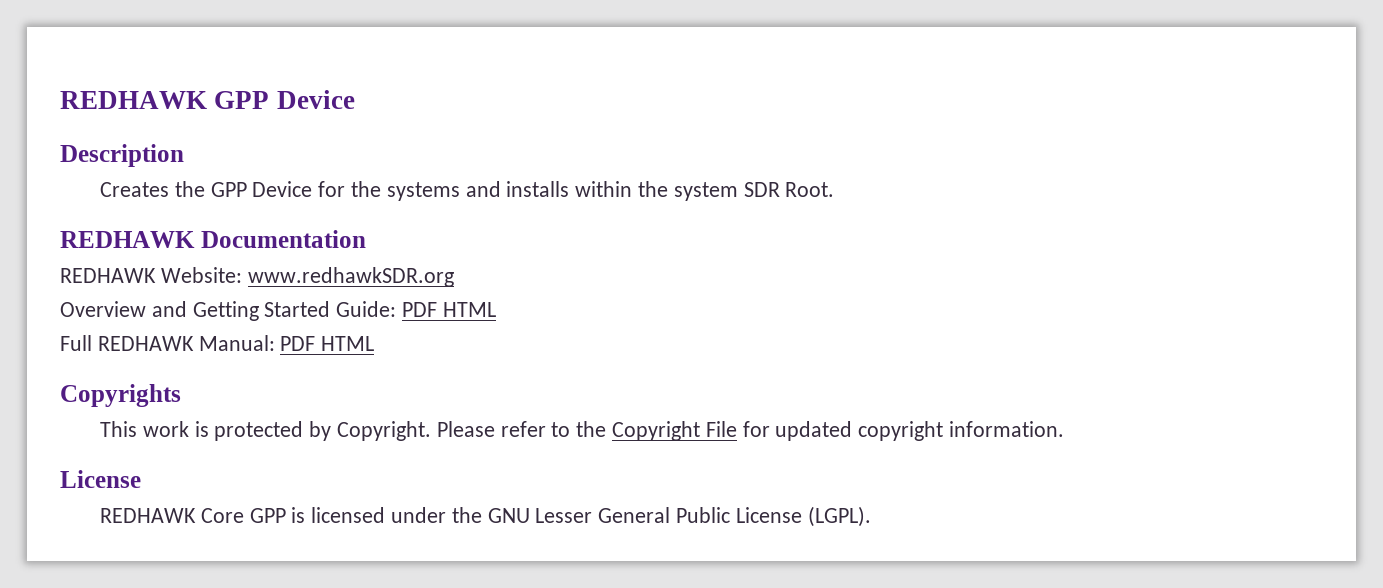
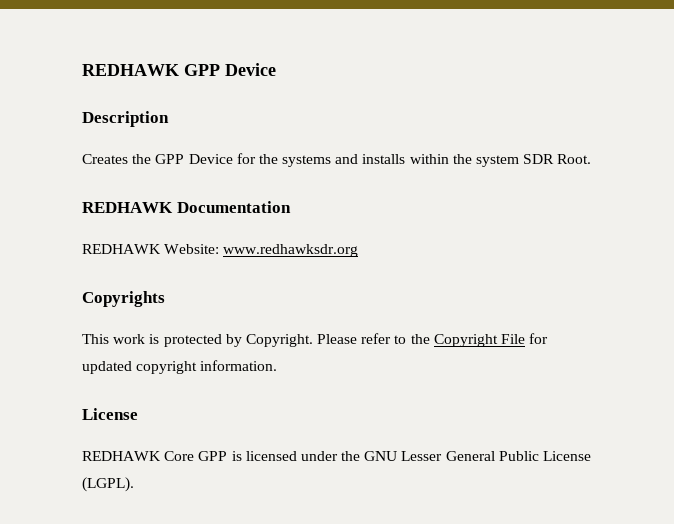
- REDHAWK Website: www.redhawkSDR.org
- Overview and Getting Started Guide: PDF HTML
- Full REDHAWK Manual: PDF HTML
+ REDHAWK Website: www.redhawksdr.org

